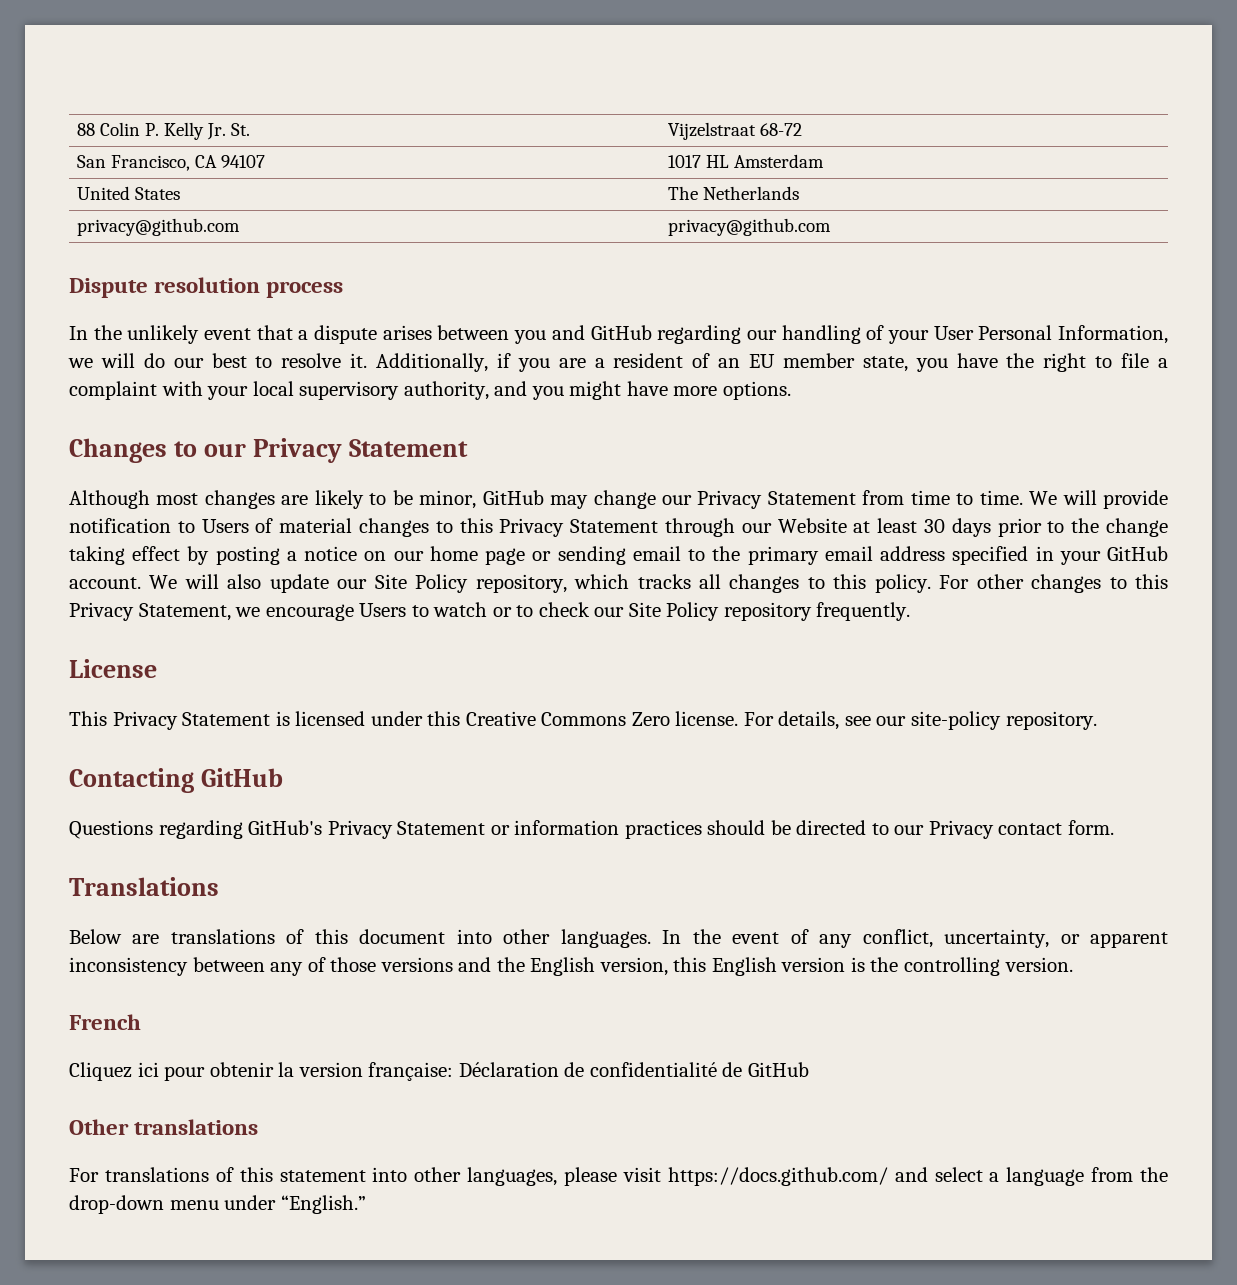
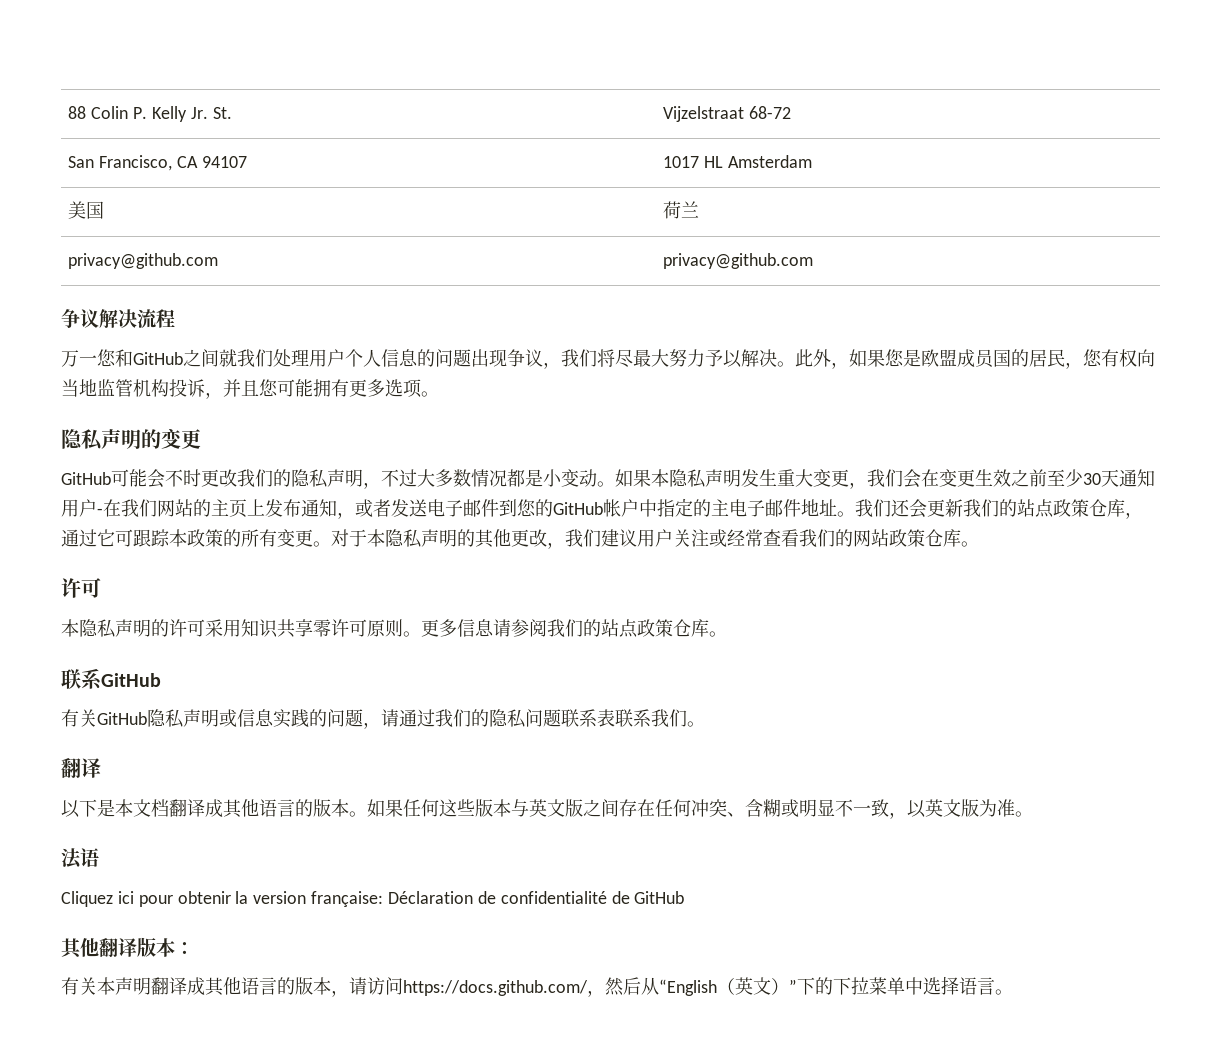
- United States | The Netherlands
+ 美国 | 荷兰
  privacy@github.com | privacy@github.com
- Dispute resolution process
- In the unlikely event that a dispute arises between you and GitHub regarding our handling of your User Personal Information, we will do our best to resolve it. Additionally, if you are a resident of an EU member state, you have the right to file a complaint with your local supervisory authority, and you might have more options.
- Changes to our Privacy Statement
- Although most changes are likely to be minor, GitHub may change our Privacy Statement from time to time. We will provide notification to Users of material changes to this Privacy Statement through our Website at least 30 days prior to the change taking effect by posting a notice on our home page or sending email to the primary email address specified in your GitHub account. We will also update our Site Policy repository, which tracks all changes to this policy. For other changes to this Privacy Statement, we encourage Users to watch or to check our Site Policy repository frequently.
- License
- This Privacy Statement is licensed under this Creative Commons Zero license. For details, see our site-policy repository.
- Contacting GitHub
- Questions regarding GitHub's Privacy Statement or information practices should be directed to our Privacy contact form.
- Translations
- Below are translations of this document into other languages. In the event of any conflict, uncertainty, or apparent inconsistency between any of those versions and the English version, this English version is the controlling version.
- French
+ 争议解决流程
+ 万一您和GitHub之间就我们处理用户个人信息的问题出现争议，我们将尽最大努力予以解决。此外，如果您是欧盟成员国的居民，您有权向当地监管机构投诉，并且您可能拥有更多选项。
+ 隐私声明的变更
+ GitHub可能会不时更改我们的隐私声明，不过大多数情况都是小变动。如果本隐私声明发生重大变更，我们会在变更生效之前至少30天通知用户-在我们网站的主页上发布通知，或者发送电子邮件到您的GitHub帐户中指定的主电子邮件地址。我们还会更新我们的站点政策仓库，通过它可跟踪本政策的所有变更。对于本隐私声明的其他更改，我们建议用户关注或经常查看我们的网站政策仓库。
+ 许可
+ 本隐私声明的许可采用知识共享零许可原则。更多信息请参阅我们的站点政策仓库。
+ 联系GitHub
+ 有关GitHub隐私声明或信息实践的问题，请通过我们的隐私问题联系表联系我们。
+ 翻译
+ 以下是本文档翻译成其他语言的版本。如果任何这些版本与英文版之间存在任何冲突、含糊或明显不一致，以英文版为准。
+ 法语
- Other translations
- For translations of this statement into other languages, please visit https://docs.github.com/ and select a language from the drop-down menu under “English.”
+ 其他翻译版本：
+ 有关本声明翻译成其他语言的版本，请访问https://docs.github.com/，然后从“English（英文）”下的下拉菜单中选择语言。

